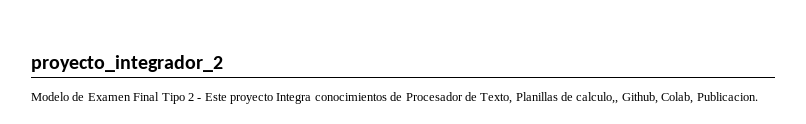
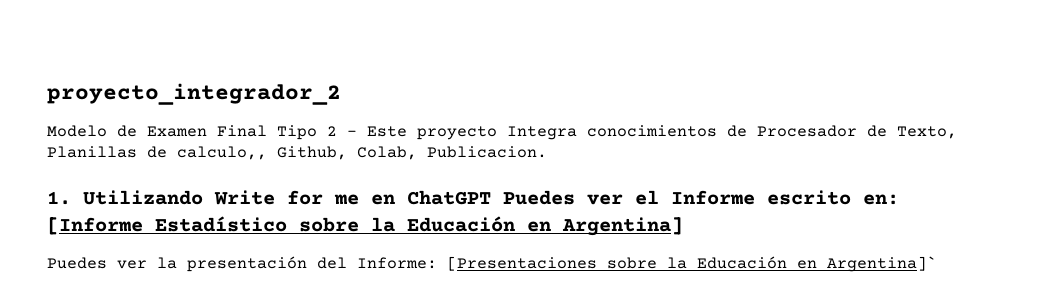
+ 1. Utilizando Write for me en ChatGPT Puedes ver el Informe escrito en: [Informe Estadístico sobre la Educación en Argentina]
+ Puedes ver la presentación del Informe: [Presentaciones sobre la Educación en Argentina]`

